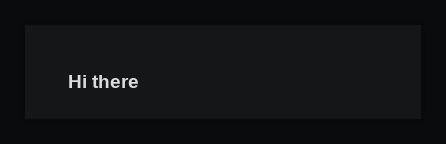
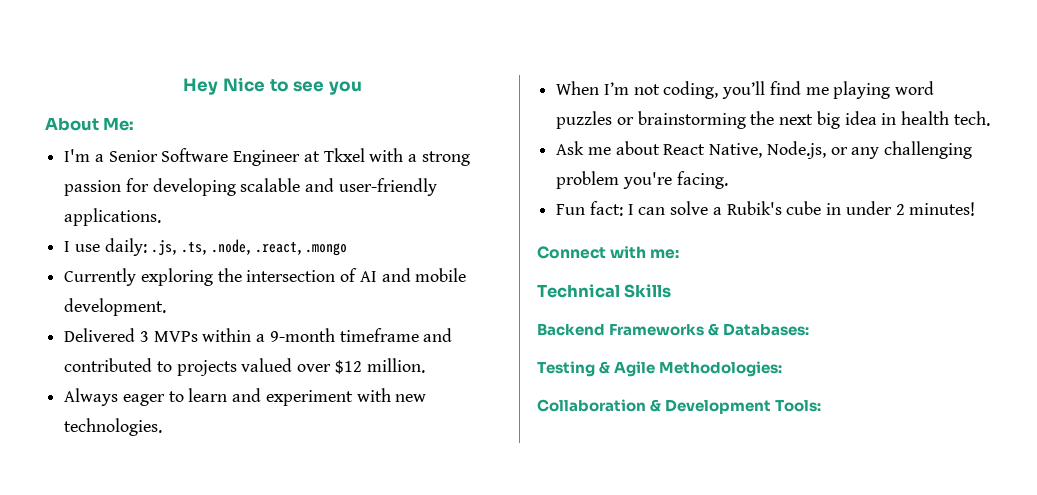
- Hi there
+ Hey Nice to see you
+ About Me:
+ I'm a Senior Software Engineer at Tkxel with a strong passion for developing scalable and user-friendly applications.
+ I use daily: .js, .ts, .node, .react, .mongo
+ Currently exploring the intersection of AI and mobile development.
+ Delivered 3 MVPs within a 9-month timeframe and contributed to projects valued over $12 million.
+ Always eager to learn and experiment with new technologies.
+ When I’m not coding, you’ll find me playing word puzzles or brainstorming the next big idea in health tech.
+ Ask me about React Native, Node.js, or any challenging problem you're facing.
+ Fun fact: I can solve a Rubik's cube in under 2 minutes!
+ Connect with me:
+ Technical Skills
+ Backend Frameworks & Databases:
+ Testing & Agile Methodologies:
+ Collaboration & Development Tools:

